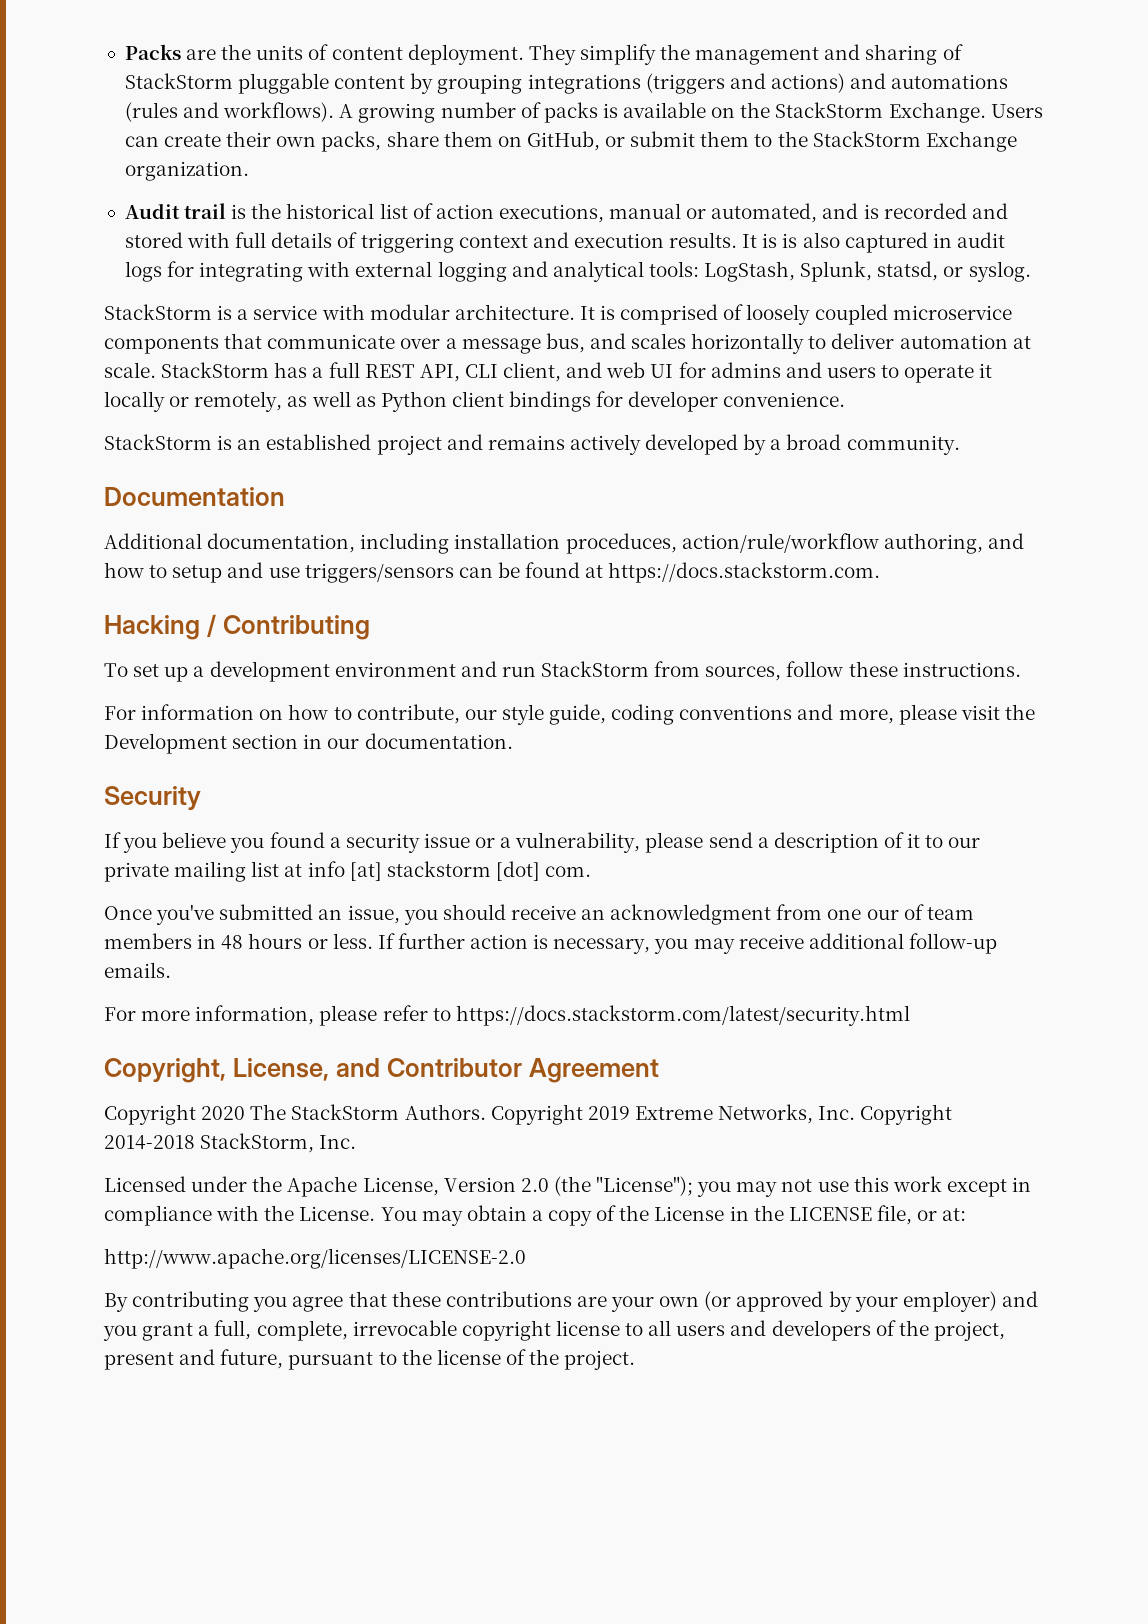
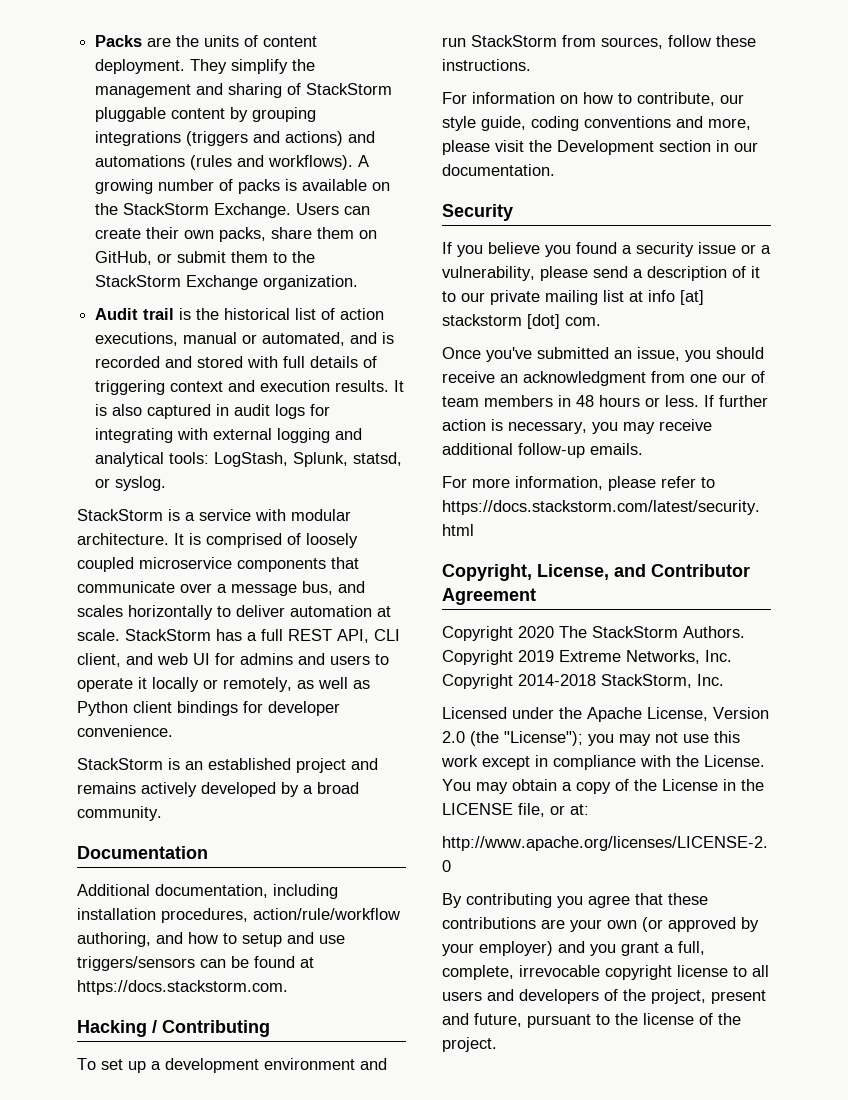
- It is is also captured in audit logs for integrating with external logging and analytical tools: LogStash, Splunk, statsd, or syslog.
+ It is also captured in audit logs for integrating with external logging and analytical tools: LogStash, Splunk, statsd, or syslog.
- Additional documentation, including installation proceduces, action/rule/workflow authoring, and how to setup and use triggers/sensors can be found at https://docs.stackstorm.com.
+ Additional documentation, including installation procedures, action/rule/workflow authoring, and how to setup and use triggers/sensors can be found at https://docs.stackstorm.com.

